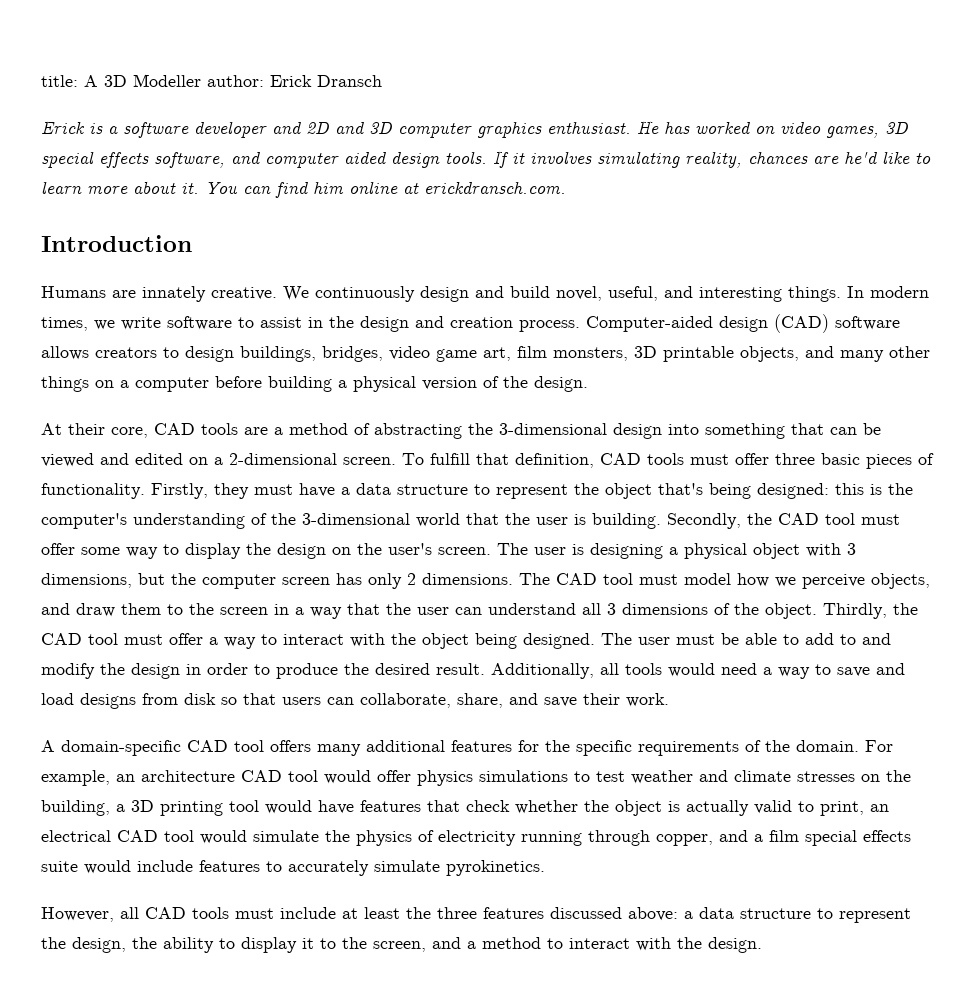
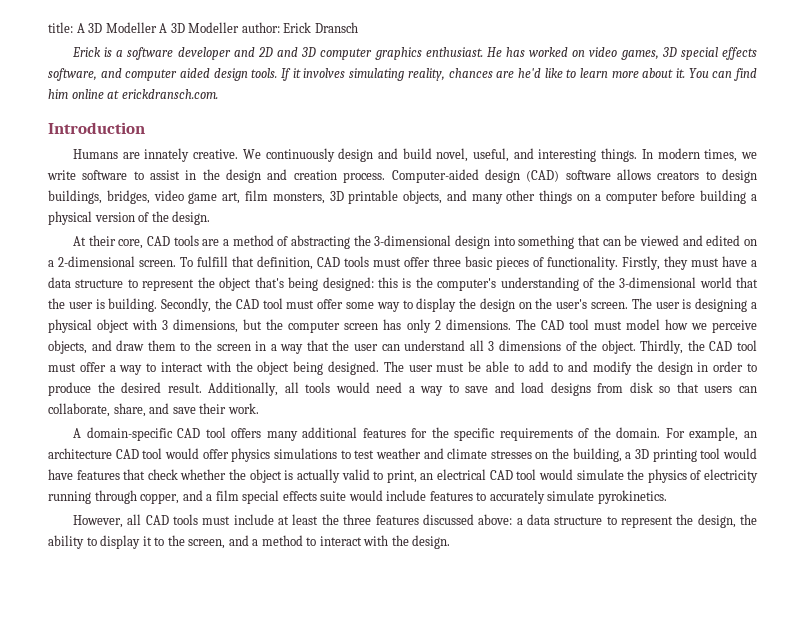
- title: A 3D Modeller author: Erick Dransch
+ title: A 3D Modeller A 3D Modeller author: Erick Dransch

